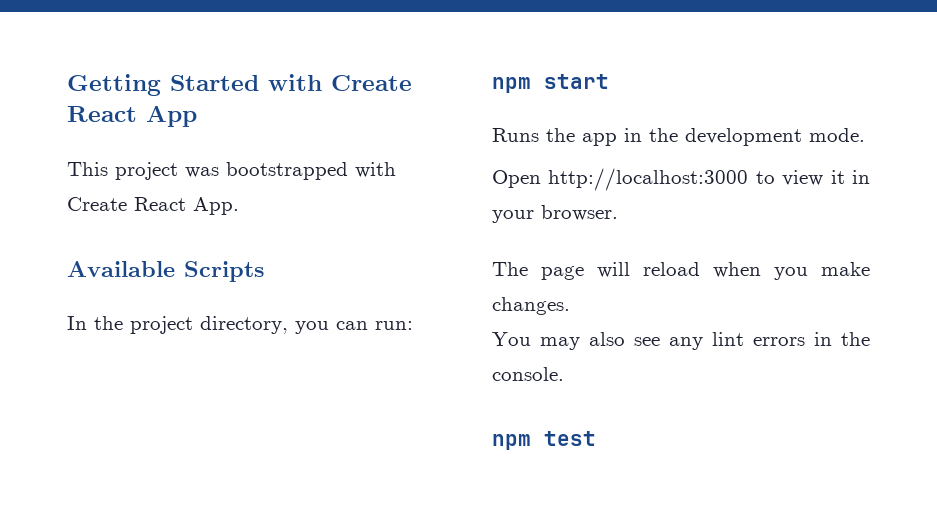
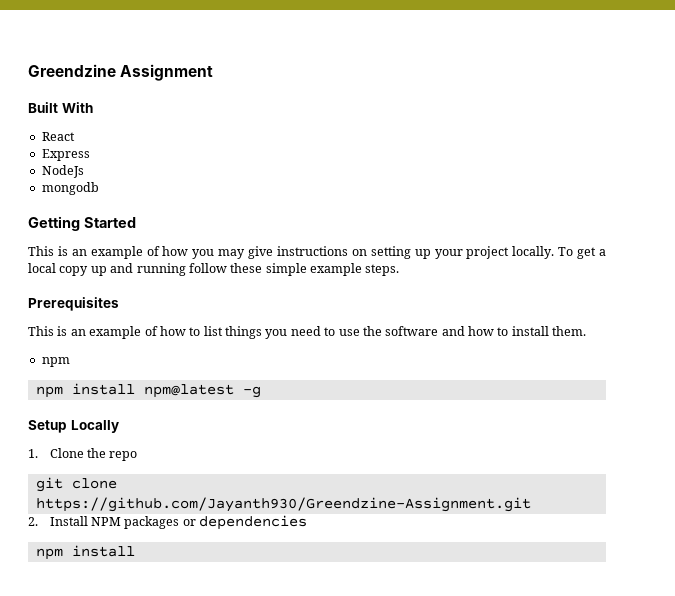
- Getting Started with Create React App
- This project was bootstrapped with Create React App.
- Available Scripts
- In the project directory, you can run:
- npm start
- Runs the app in the development mode.
- Open http://localhost:3000 to view it in your browser.
- The page will reload when you make changes.
- You may also see any lint errors in the console.
- npm test
+ Greendzine Assignment
+ Built With
+ React
+ Express
+ NodeJs
+ mongodb
+ Getting Started
+ This is an example of how you may give instructions on setting up your project locally. To get a local copy up and running follow these simple example steps.
+ Prerequisites
+ This is an example of how to list things you need to use the software and how to install them.
+ npm
+ npm install npm@latest -g
+ Setup Locally
+ 1. Clone the repo
+ git clone https://github.com/Jayanth930/Greendzine-Assignment.git
+ 2. Install NPM packages or dependencies
+ npm install

